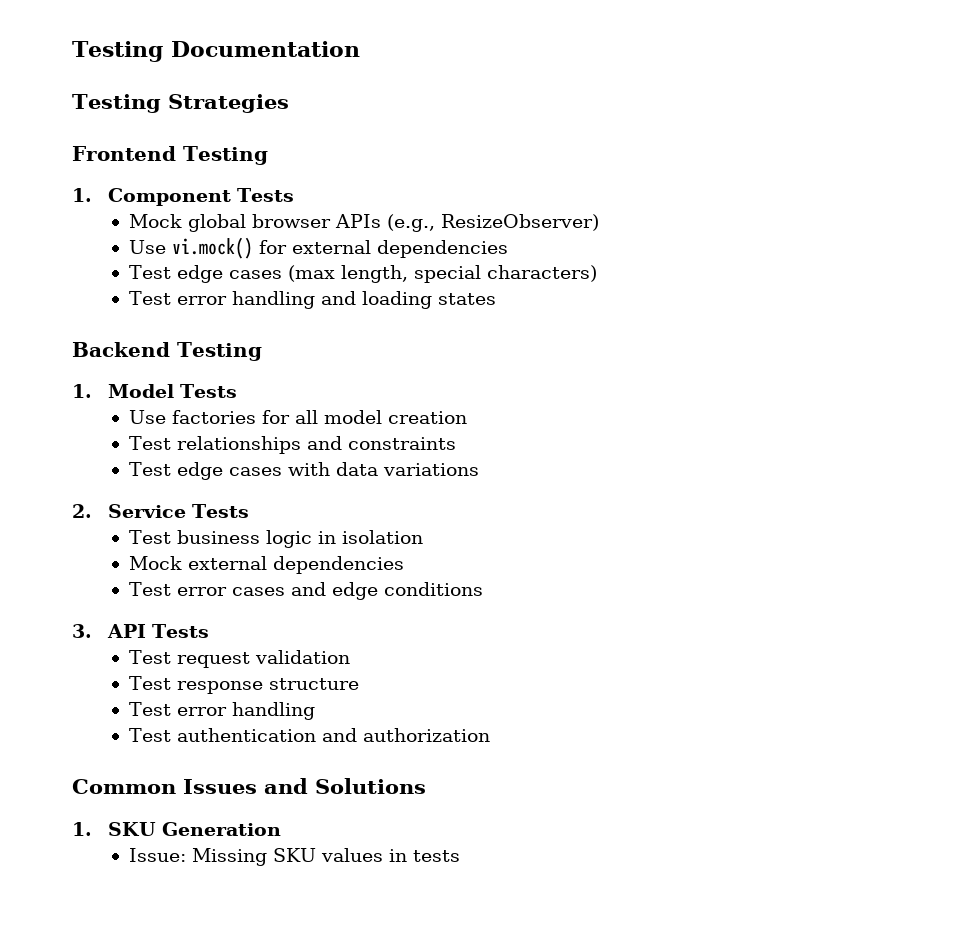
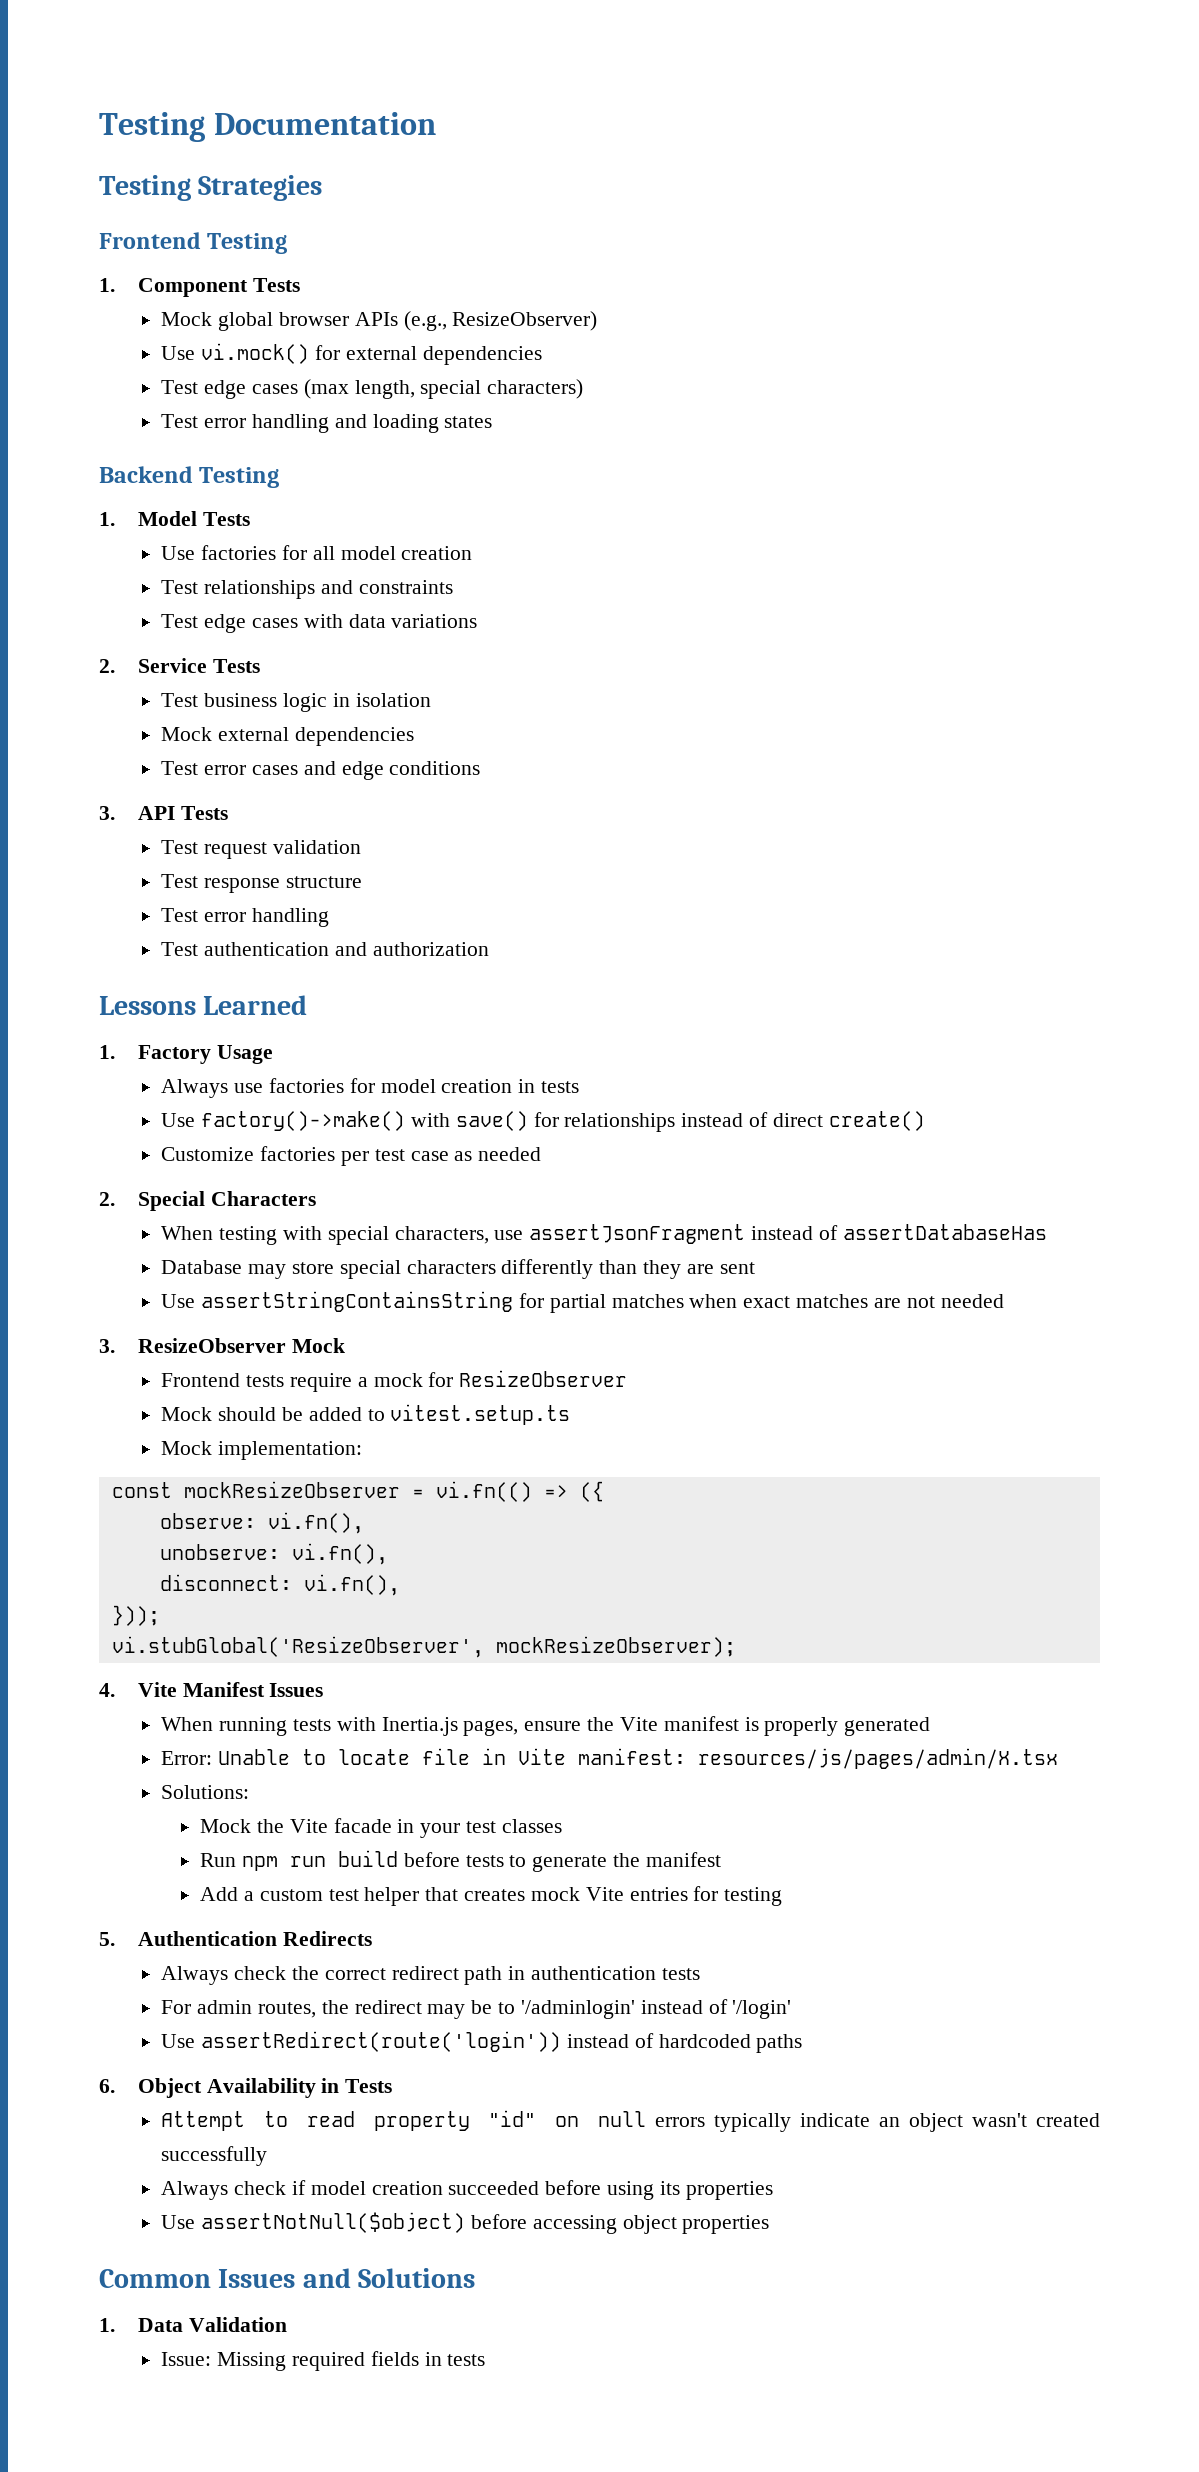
+ Lessons Learned
+ 1. Factory Usage
+ Always use factories for model creation in tests
+ Use factory()->make() with save() for relationships instead of direct create()
+ Customize factories per test case as needed
+ 2. Special Characters
+ When testing with special characters, use assertJsonFragment instead of assertDatabaseHas
+ Database may store special characters differently than they are sent
+ Use assertStringContainsString for partial matches when exact matches are not needed
+ 3. ResizeObserver Mock
+ Frontend tests require a mock for ResizeObserver
+ Mock should be added to vitest.setup.ts
+ Mock implementation:
+ const mockResizeObserver = vi.fn(() => ({
+ observe: vi.fn(),
+ unobserve: vi.fn(),
+ disconnect: vi.fn(),
+ }));
+ vi.stubGlobal('ResizeObserver', mockResizeObserver);
+ 4. Vite Manifest Issues
+ When running tests with Inertia.js pages, ensure the Vite manifest is properly generated
+ Error: Unable to locate file in Vite manifest: resources/js/pages/admin/X.tsx
+ Solutions:
+ Mock the Vite facade in your test classes
+ Run npm run build before tests to generate the manifest
+ Add a custom test helper that creates mock Vite entries for testing
+ 5. Authentication Redirects
+ Always check the correct redirect path in authentication tests
+ For admin routes, the redirect may be to '/adminlogin' instead of '/login'
+ Use assertRedirect(route('login')) instead of hardcoded paths
+ 6. Object Availability in Tests
+ Attempt to read property "id" on null errors typically indicate an object wasn't created successfully
+ Always check if model creation succeeded before using its properties
+ Use assertNotNull($object) before accessing object properties
- 1. SKU Generation
+ 1. Data Validation
- Issue: Missing SKU values in tests
+ Issue: Missing required fields in tests

